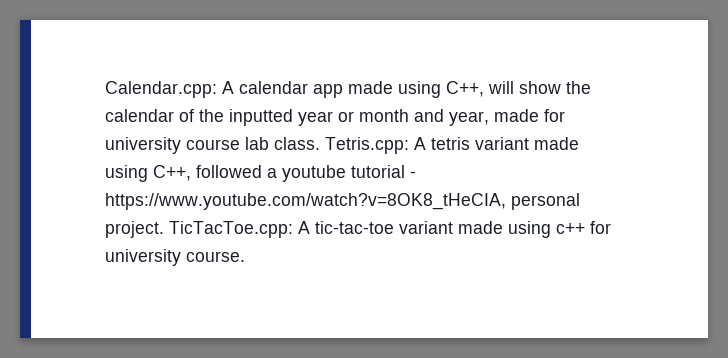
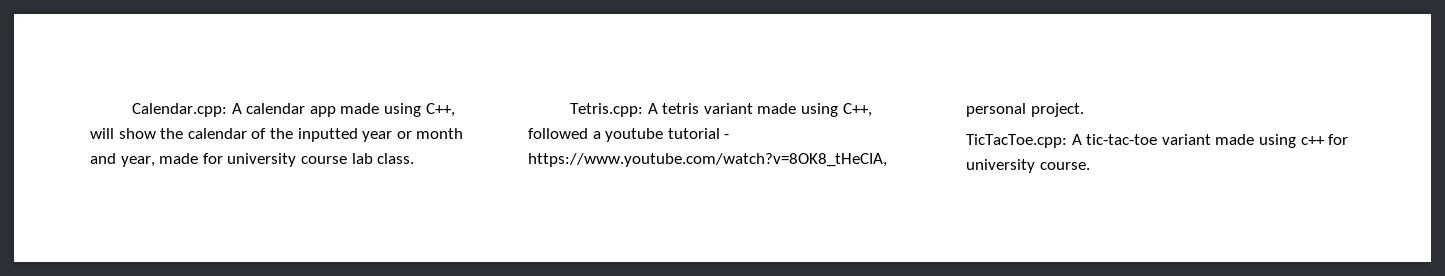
- Calendar.cpp: A calendar app made using C++, will show the calendar of the inputted year or month and year, made for university course lab class. Tetris.cpp: A tetris variant made using C++, followed a youtube tutorial - https://www.youtube.com/watch?v=8OK8_tHeCIA, personal project. TicTacToe.cpp: A tic-tac-toe variant made using c++ for university course.
+ Calendar.cpp: A calendar app made using C++, will show the calendar of the inputted year or month and year, made for university course lab class.
+ Tetris.cpp: A tetris variant made using C++, followed a youtube tutorial - https://www.youtube.com/watch?v=8OK8_tHeCIA, personal project.
+ TicTacToe.cpp: A tic-tac-toe variant made using c++ for university course.

